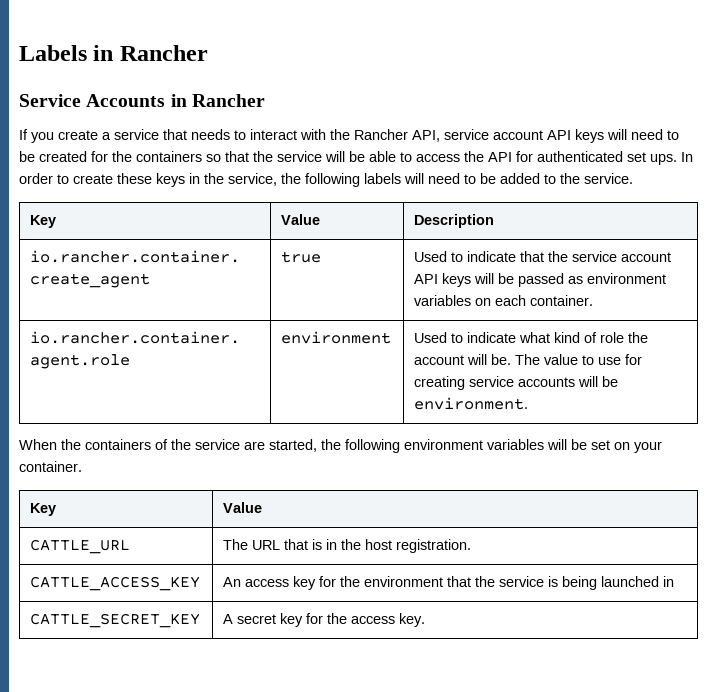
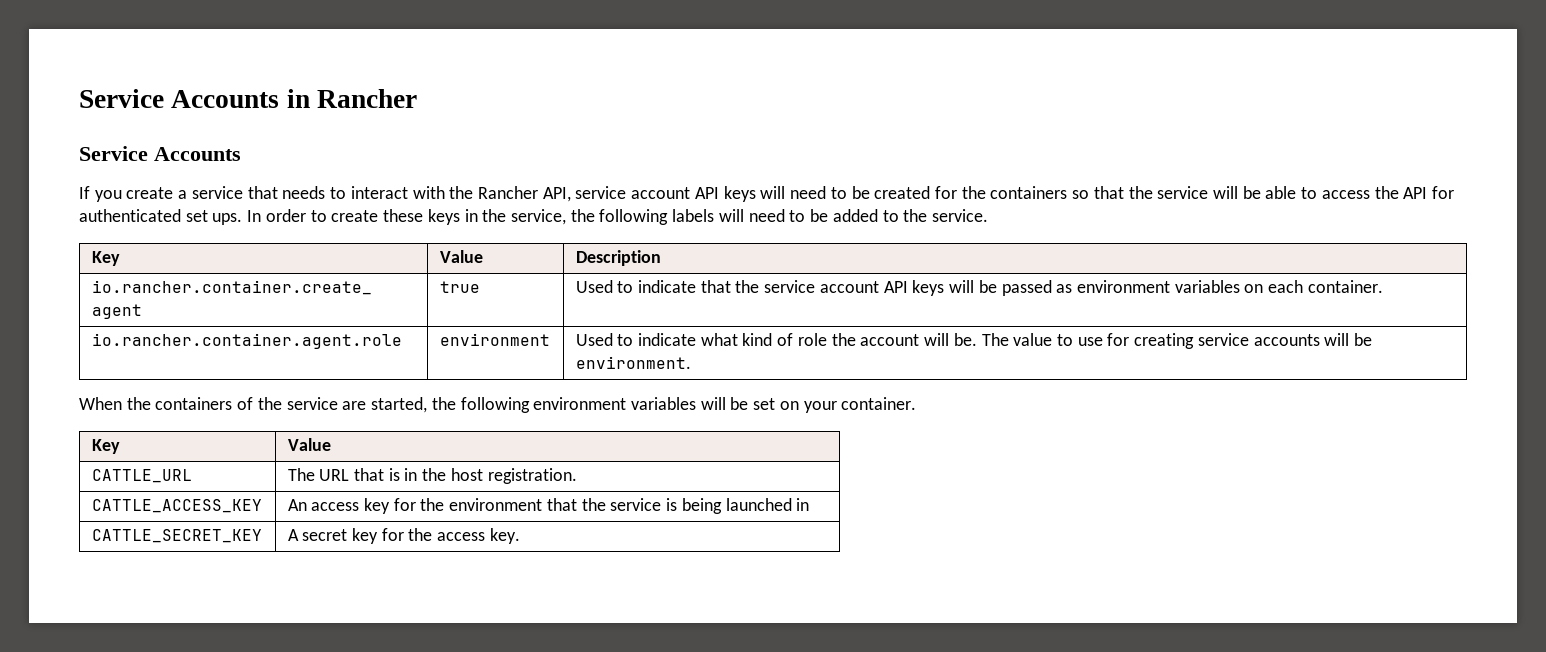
- Labels in Rancher
  Service Accounts in Rancher
+ Service Accounts

